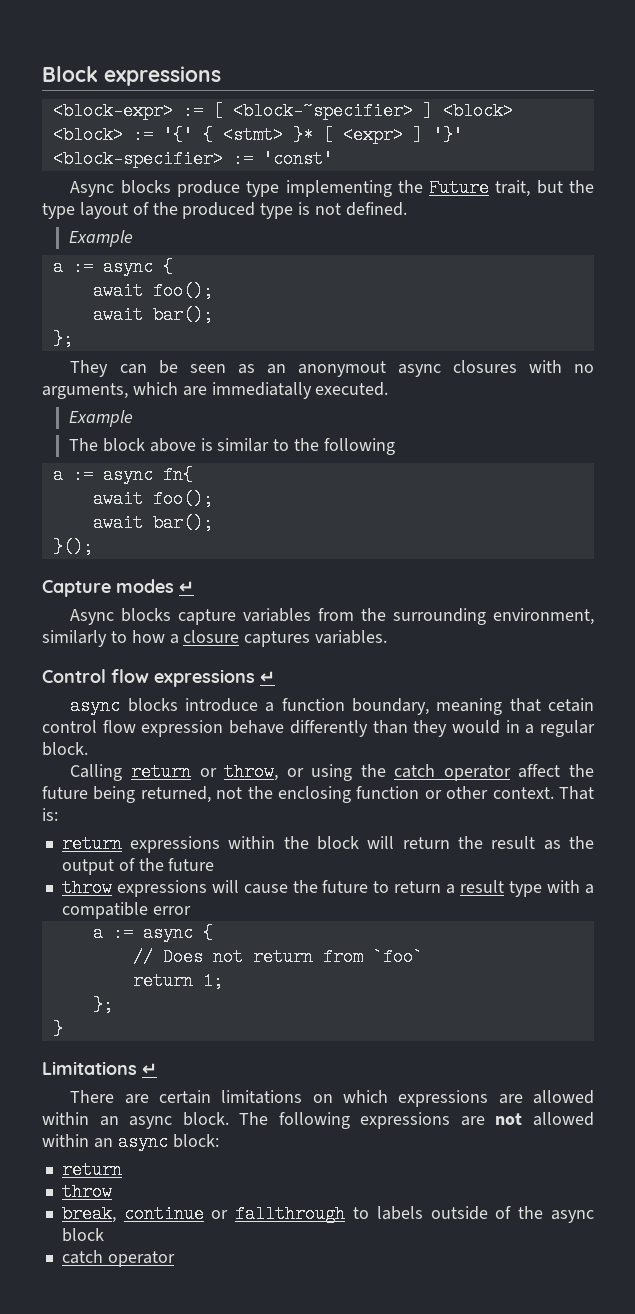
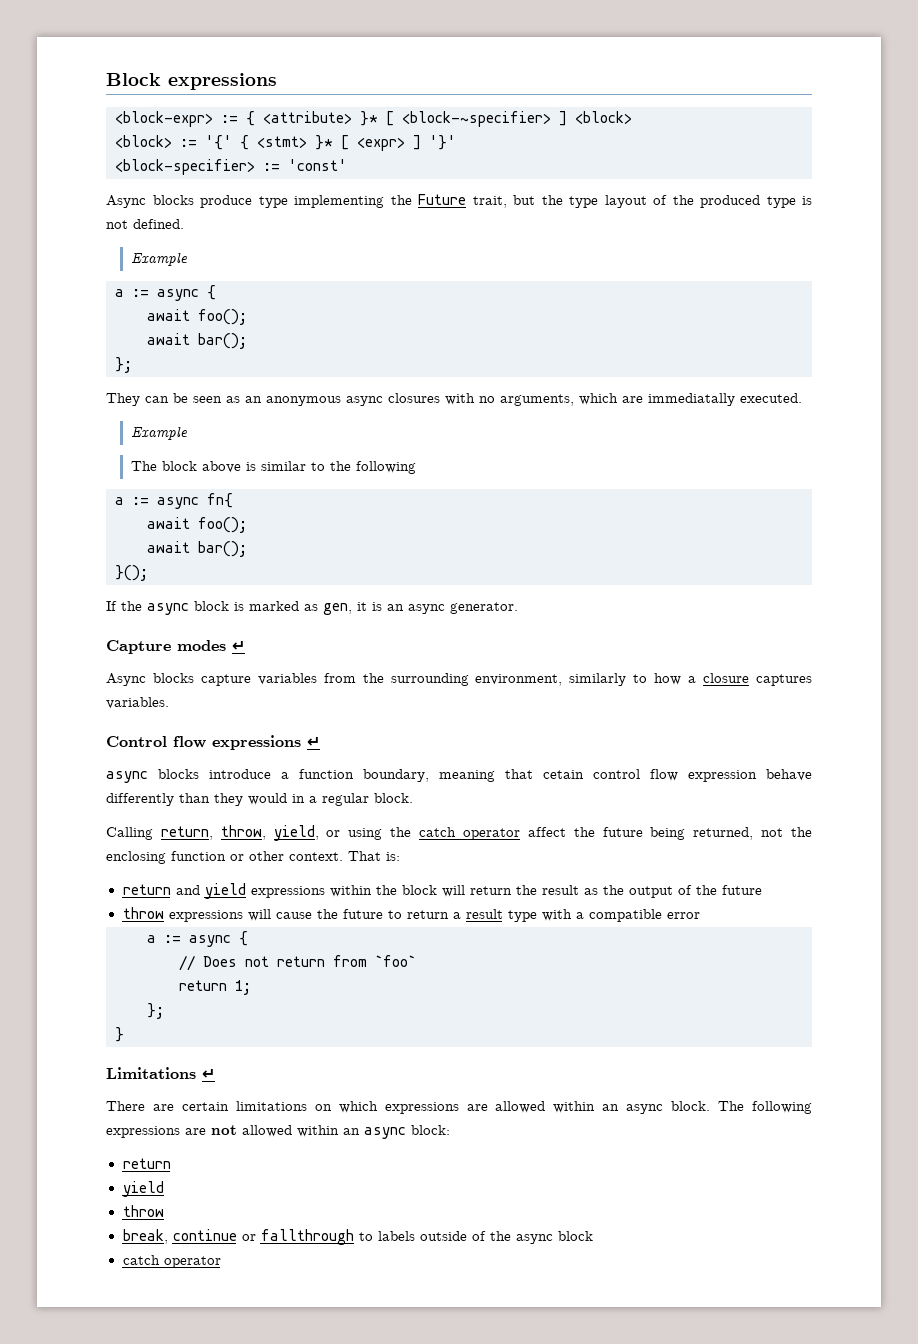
- <block-expr> := [ <block-~specifier> ] <block>
+ <block-expr> := { <attribute> }* [ <block-~specifier> ] <block>
- They can be seen as an anonymout async closures with no arguments, which are immediatally executed.
+ They can be seen as an anonymous async closures with no arguments, which are immediatally executed.
+ If the async block is marked as gen, it is an async generator.
- Calling return or throw, or using the catch operator affect the future being returned, not the enclosing function or other context.
+ Calling return, throw, yield, or using the catch operator affect the future being returned, not the enclosing function or other context.
- return expressions within the block will return the result as the output of the future
+ return and yield expressions within the block will return the result as the output of the future
  The following expressions are not allowed within an async block:
  return
+ yield

